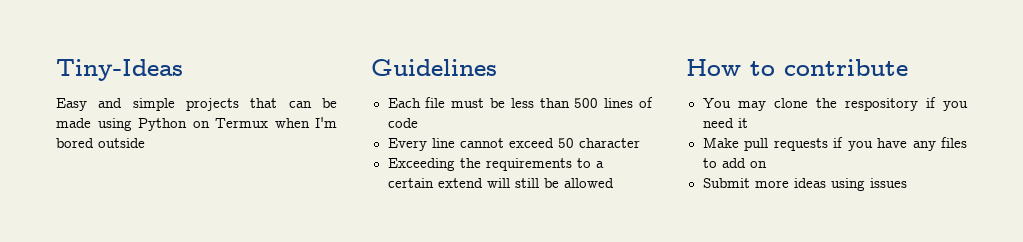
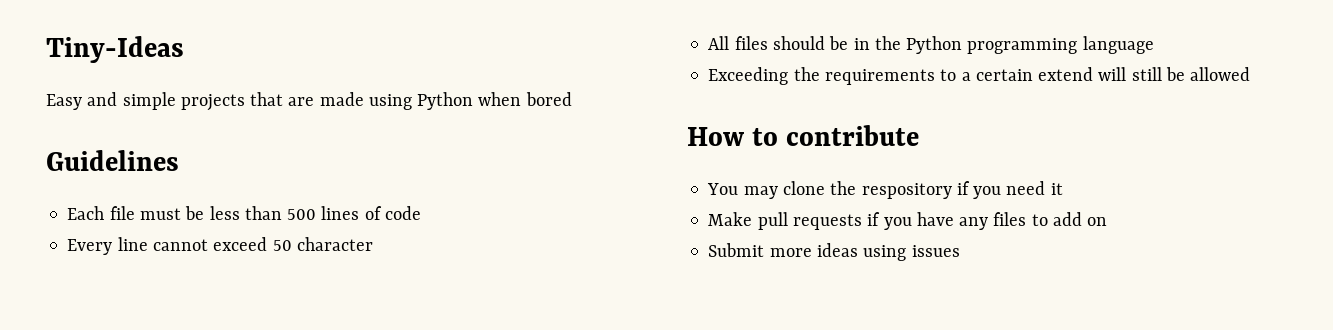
- Easy and simple projects that can be made using Python on Termux when I'm bored outside
+ Easy and simple projects that are made using Python when bored
+ All files should be in the Python programming language

